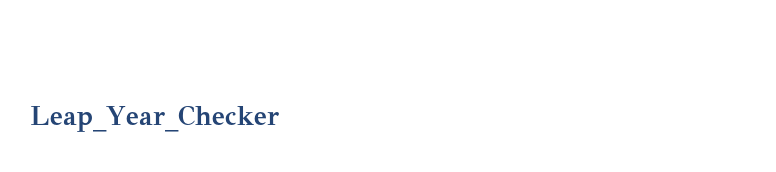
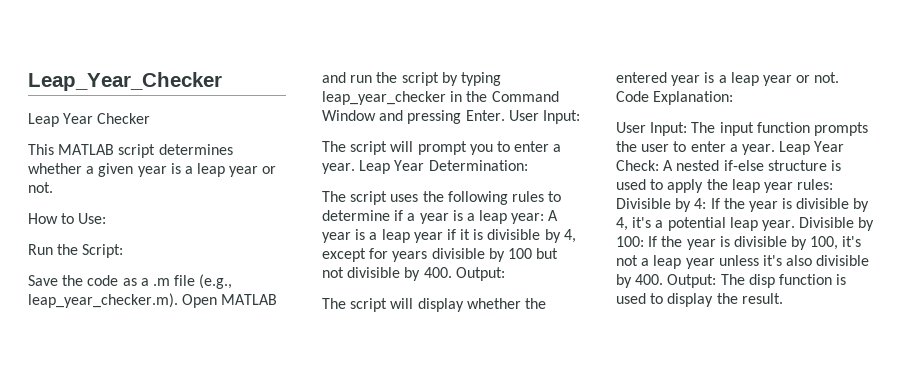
+ Leap Year Checker
+ This MATLAB script determines whether a given year is a leap year or not.
+ How to Use:
+ Run the Script:
+ Save the code as a .m file (e.g., leap_year_checker.m). Open MATLAB and run the script by typing leap_year_checker in the Command Window and pressing Enter. User Input:
+ The script will prompt you to enter a year. Leap Year Determination:
+ The script uses the following rules to determine if a year is a leap year: A year is a leap year if it is divisible by 4, except for years divisible by 100 but not divisible by 400. Output:
+ The script will display whether the entered year is a leap year or not. Code Explanation:
+ User Input: The input function prompts the user to enter a year. Leap Year Check: A nested if-else structure is used to apply the leap year rules: Divisible by 4: If the year is divisible by 4, it's a potential leap year. Divisible by 100: If the year is divisible by 100, it's not a leap year unless it's also divisible by 400. Output: The disp function is used to display the result.

